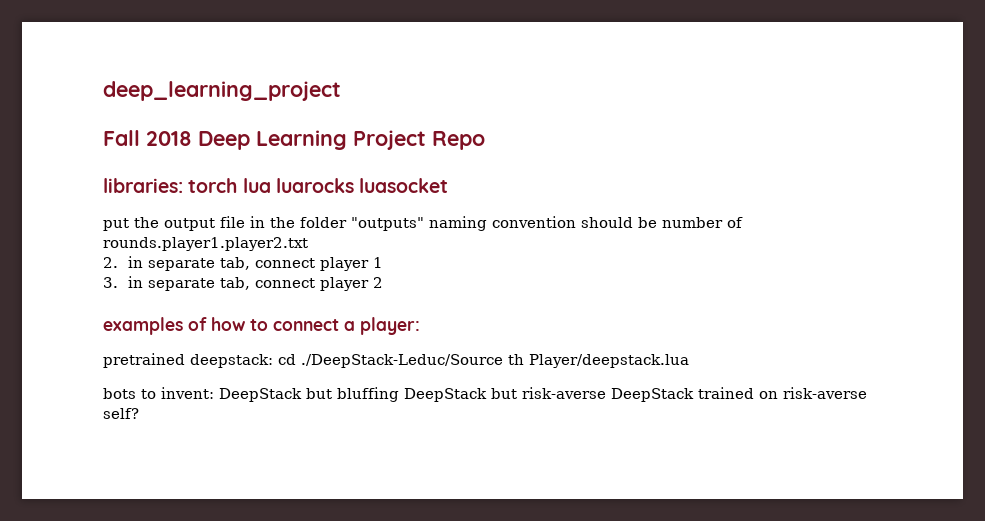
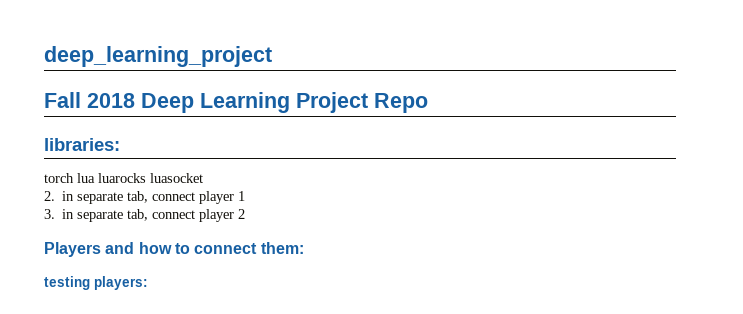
- libraries: torch lua luarocks luasocket
+ libraries:
+ torch lua luarocks luasocket
- put the output file in the folder "outputs" naming convention should be number of rounds.player1.player2.txt
- examples of how to connect a player:
- pretrained deepstack: cd ./DeepStack-Leduc/Source th Player/deepstack.lua
- bots to invent: DeepStack but bluffing DeepStack but risk-averse DeepStack trained on risk-averse self?
+ Players and how to connect them:
+ testing players:

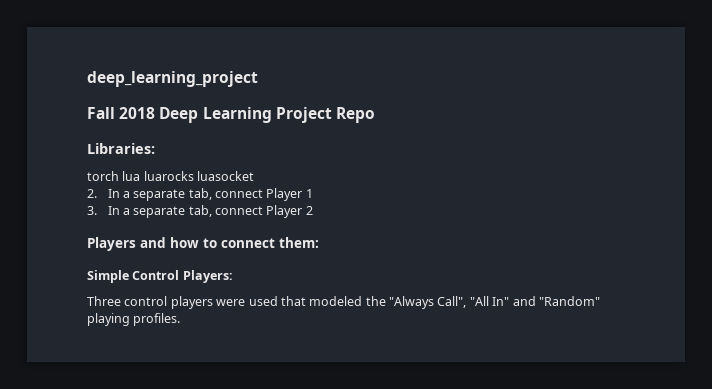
- libraries:
+ Libraries:
- 2. in separate tab, connect player 1
+ 2. In a separate tab, connect Player 1
- 3. in separate tab, connect player 2
+ 3. In a separate tab, connect Player 2
- testing players:
+ Simple Control Players:
+ Three control players were used that modeled the "Always Call", "All In" and "Random" playing profiles.

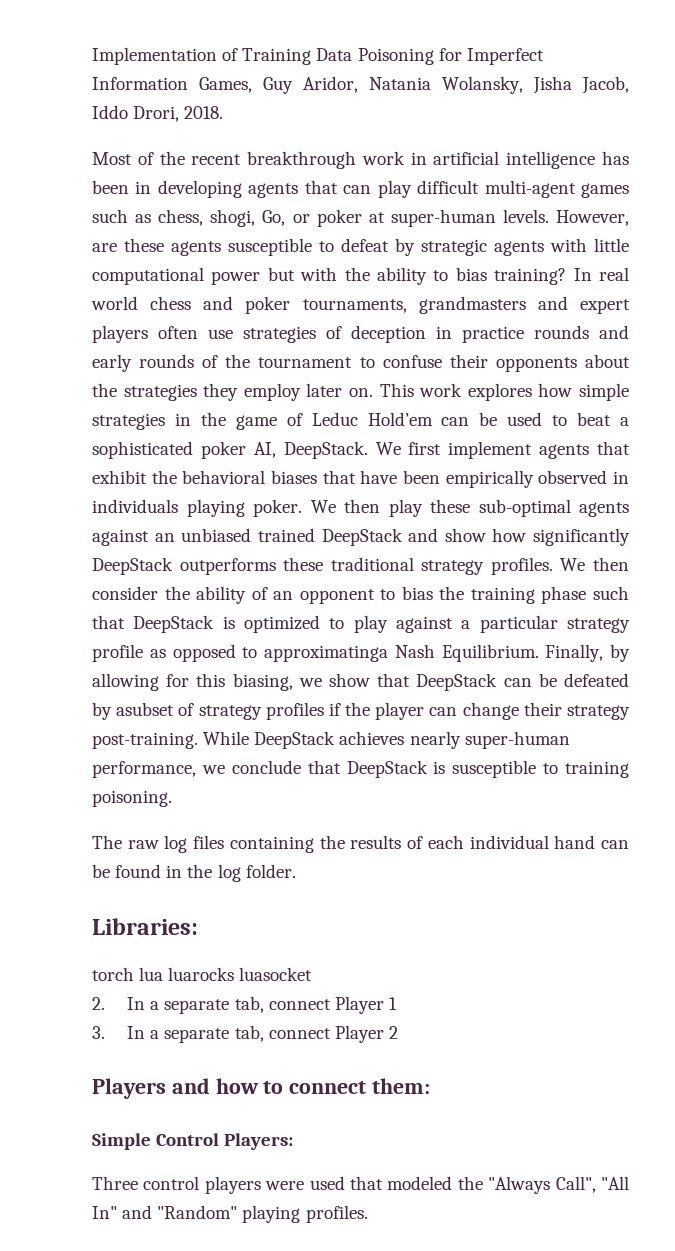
- deep_learning_project
- Fall 2018 Deep Learning Project Repo
+ Implementation of Training Data Poisoning for Imperfect Information Games, Guy Aridor, Natania Wolansky, Jisha Jacob, Iddo Drori, 2018.
+ Most of the recent breakthrough work in artificial intelligence has been in developing agents that can play difficult multi-agent games such as chess, shogi, Go, or poker at super-human levels. However, are these agents susceptible to defeat by strategic agents with little computational power but with the ability to bias training? In real world chess and poker tournaments, grandmasters and expert players often use strategies of deception in practice rounds and early rounds of the tournament to confuse their opponents about the strategies they employ later on. This work explores how simple strategies in the game of Leduc Hold’em can be used to beat a sophisticated poker AI, DeepStack. We first implement agents that exhibit the behavioral biases that have been empirically observed in individuals playing poker. We then play these sub-optimal agents against an unbiased trained DeepStack and show how significantly DeepStack outperforms these traditional strategy profiles. We then consider the ability of an opponent to bias the training phase such that DeepStack is optimized to play against a particular strategy profile as opposed to approximatinga Nash Equilibrium. Finally, by allowing for this biasing, we show that DeepStack can be defeated by asubset of strategy profiles if the player can change their strategy post-training. While DeepStack achieves nearly super-human performance, we conclude that DeepStack is susceptible to training poisoning.
+ The raw log files containing the results of each individual hand can be found in the log folder.

